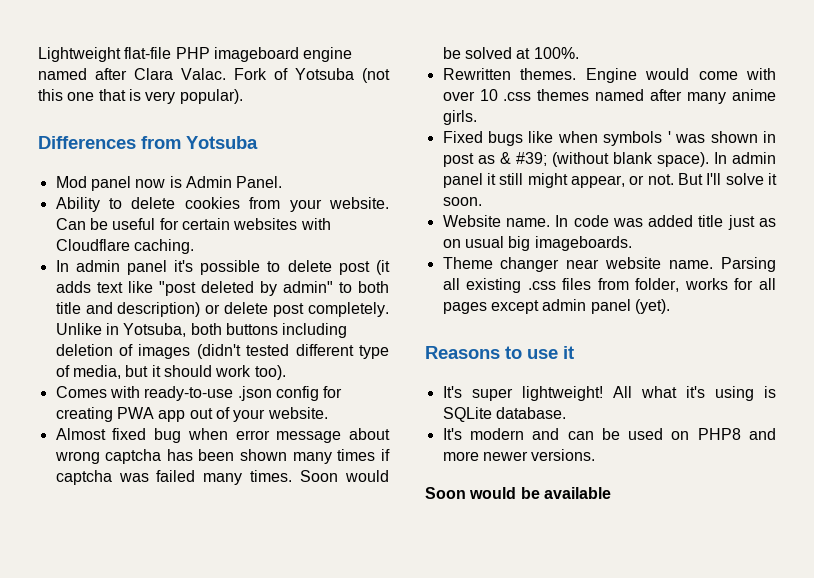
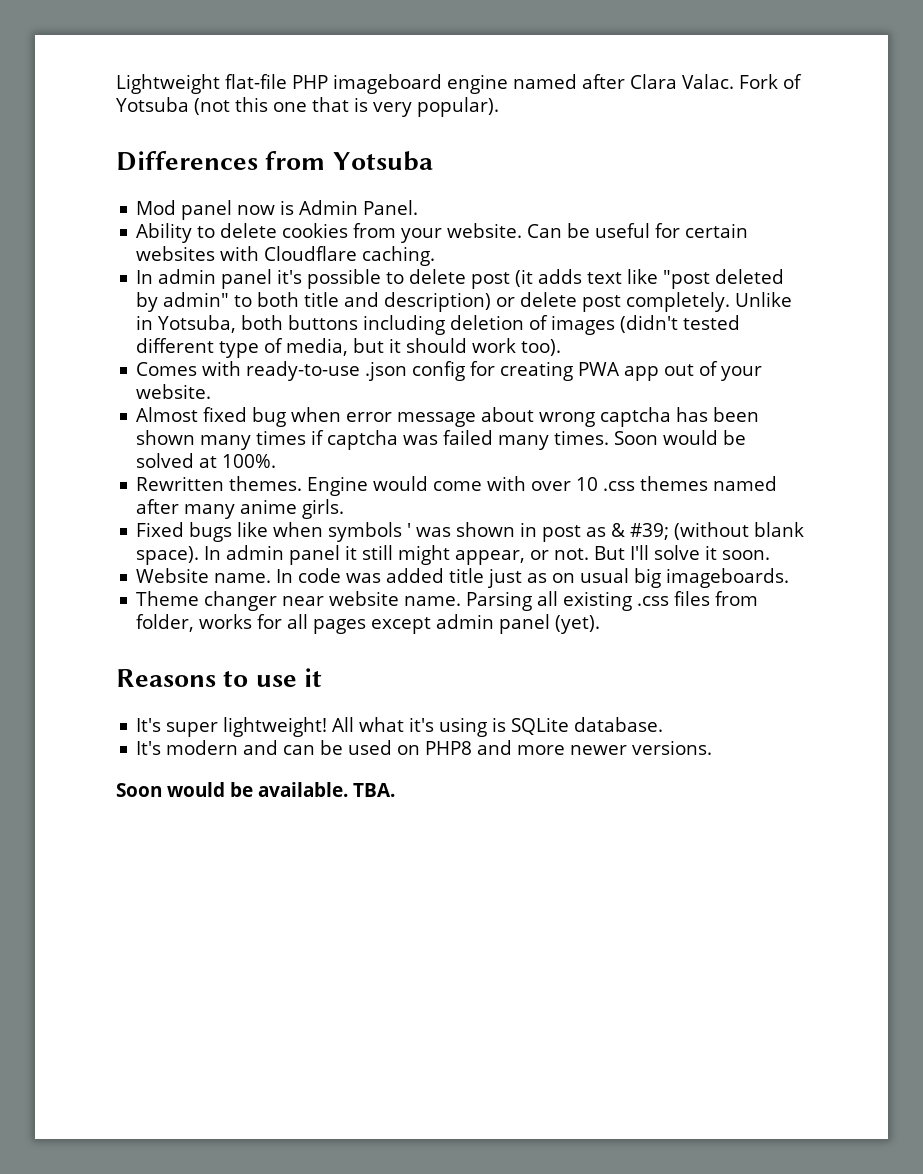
- Soon would be available
+ Soon would be available. TBA.

